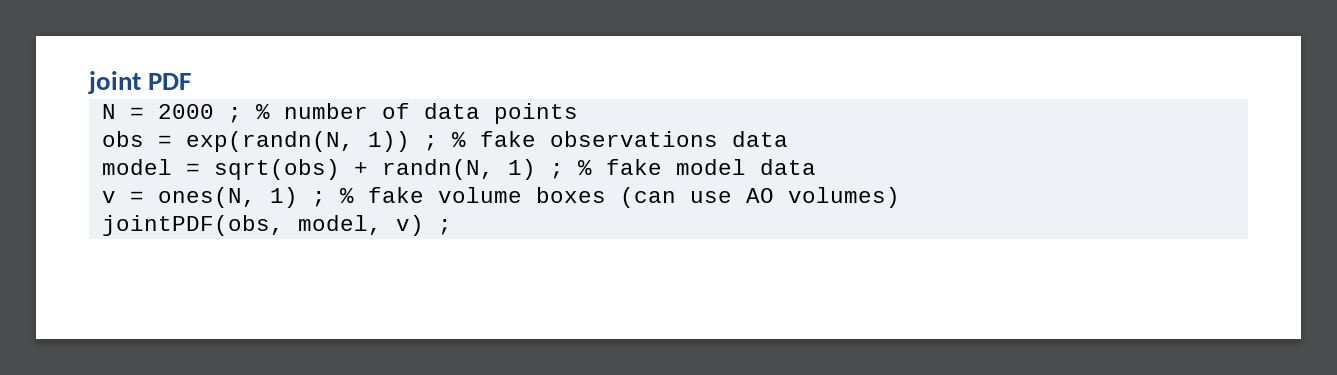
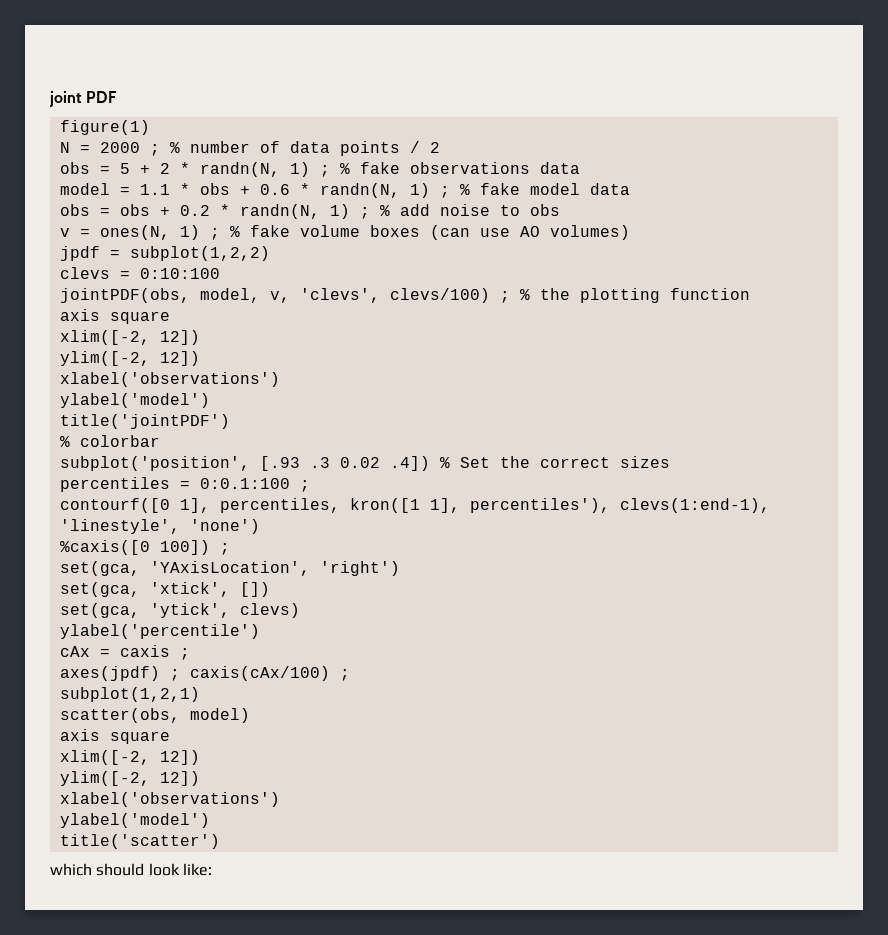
+ figure(1)
- N = 2000 ; % number of data points
- obs = exp(randn(N, 1)) ; % fake observations data
+ N = 2000 ; % number of data points / 2
+ obs = 5 + 2 * randn(N, 1) ; % fake observations data
- model = sqrt(obs) + randn(N, 1) ; % fake model data
+ model = 1.1 * obs + 0.6 * randn(N, 1) ; % fake model data
+ obs = obs + 0.2 * randn(N, 1) ; % add noise to obs
- jointPDF(obs, model, v) ;
+ jpdf = subplot(1,2,2)
+ clevs = 0:10:100
+ jointPDF(obs, model, v, 'clevs', clevs/100) ; % the plotting function
+ axis square
+ xlim([-2, 12])
+ ylim([-2, 12])
+ xlabel('observations')
+ ylabel('model')
+ title('jointPDF')
+ % colorbar
+ subplot('position', [.93 .3 0.02 .4]) % Set the correct sizes
+ percentiles = 0:0.1:100 ;
+ contourf([0 1], percentiles, kron([1 1], percentiles'), clevs(1:end-1), 'linestyle', 'none')
+ %caxis([0 100]) ;
+ set(gca, 'YAxisLocation', 'right')
+ set(gca, 'xtick', [])
+ set(gca, 'ytick', clevs)
+ ylabel('percentile')
+ cAx = caxis ;
+ axes(jpdf) ; caxis(cAx/100) ;
+ subplot(1,2,1)
+ scatter(obs, model)
+ axis square
+ xlim([-2, 12])
+ ylim([-2, 12])
+ xlabel('observations')
+ ylabel('model')
+ title('scatter')
+ which should look like:

